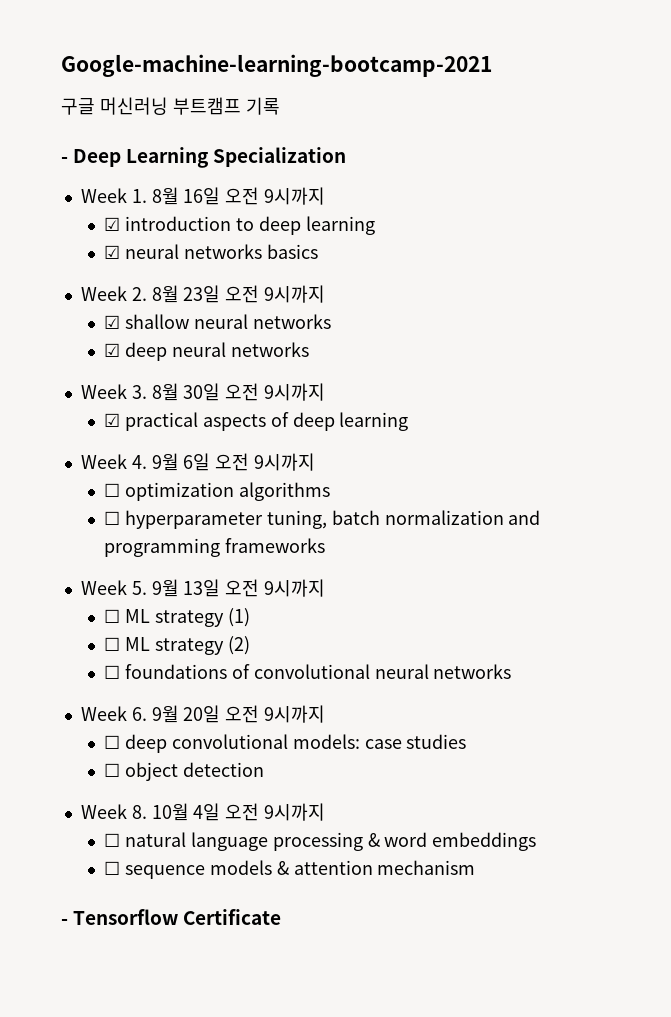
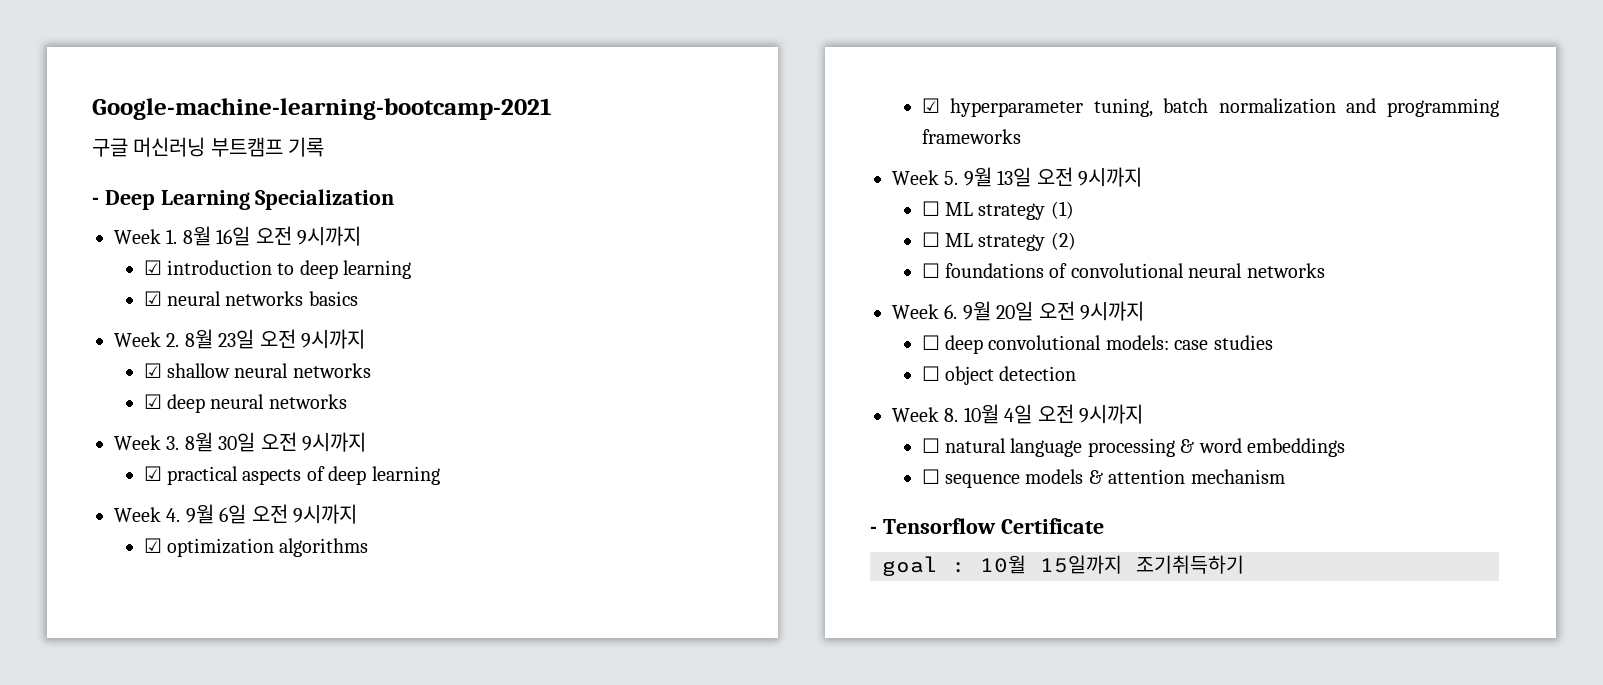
- ☐ optimization algorithms
+ ☑ optimization algorithms
- ☐ hyperparameter tuning, batch normalization and programming frameworks
+ ☑ hyperparameter tuning, batch normalization and programming frameworks
+ goal : 10월 15일까지 조기취득하기

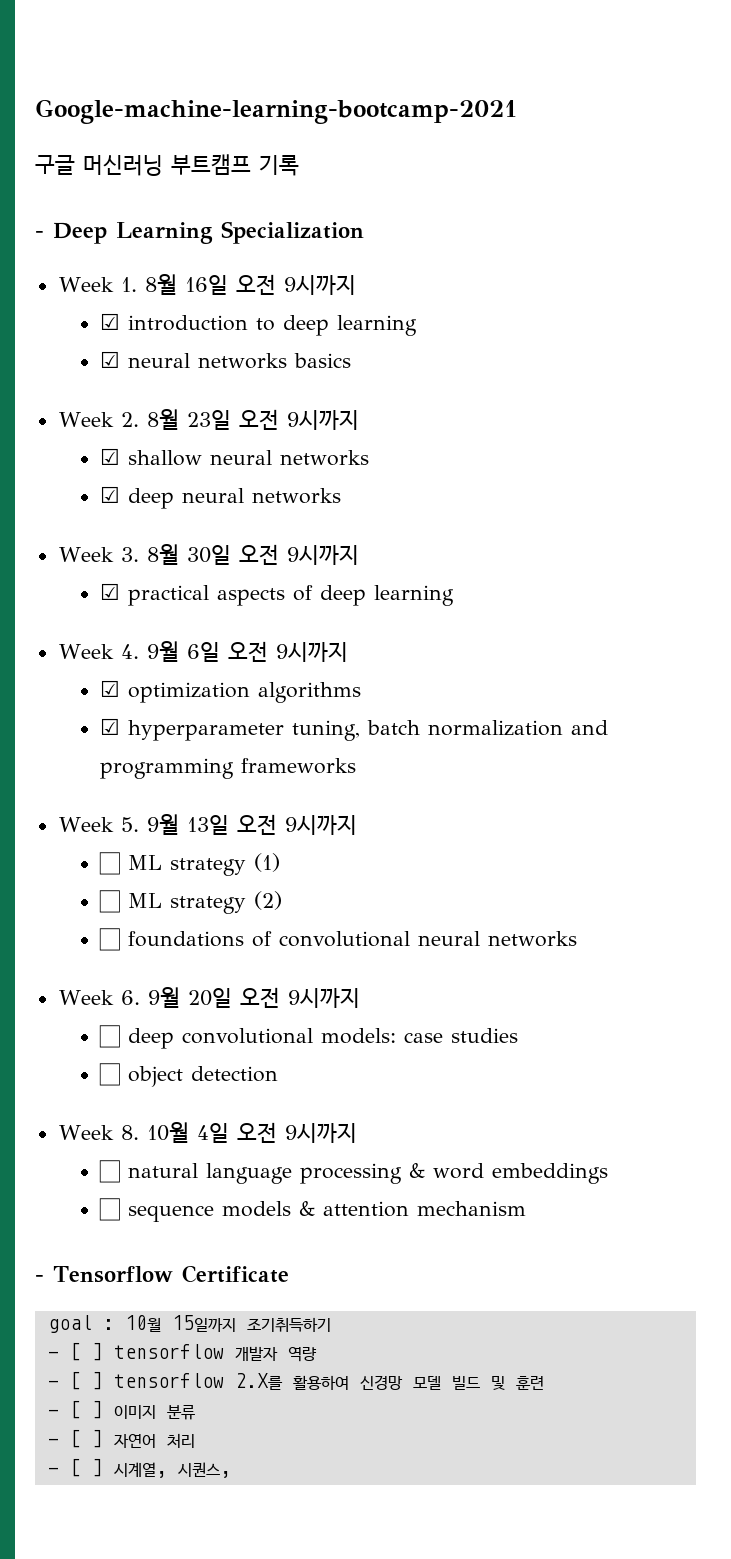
+ - [ ] tensorflow 개발자 역량
+ - [ ] tensorflow 2.X를 활용하여 신경망 모델 빌드 및 훈련
+ - [ ] 이미지 분류
+ - [ ] 자연어 처리
+ - [ ] 시계열, 시퀀스,

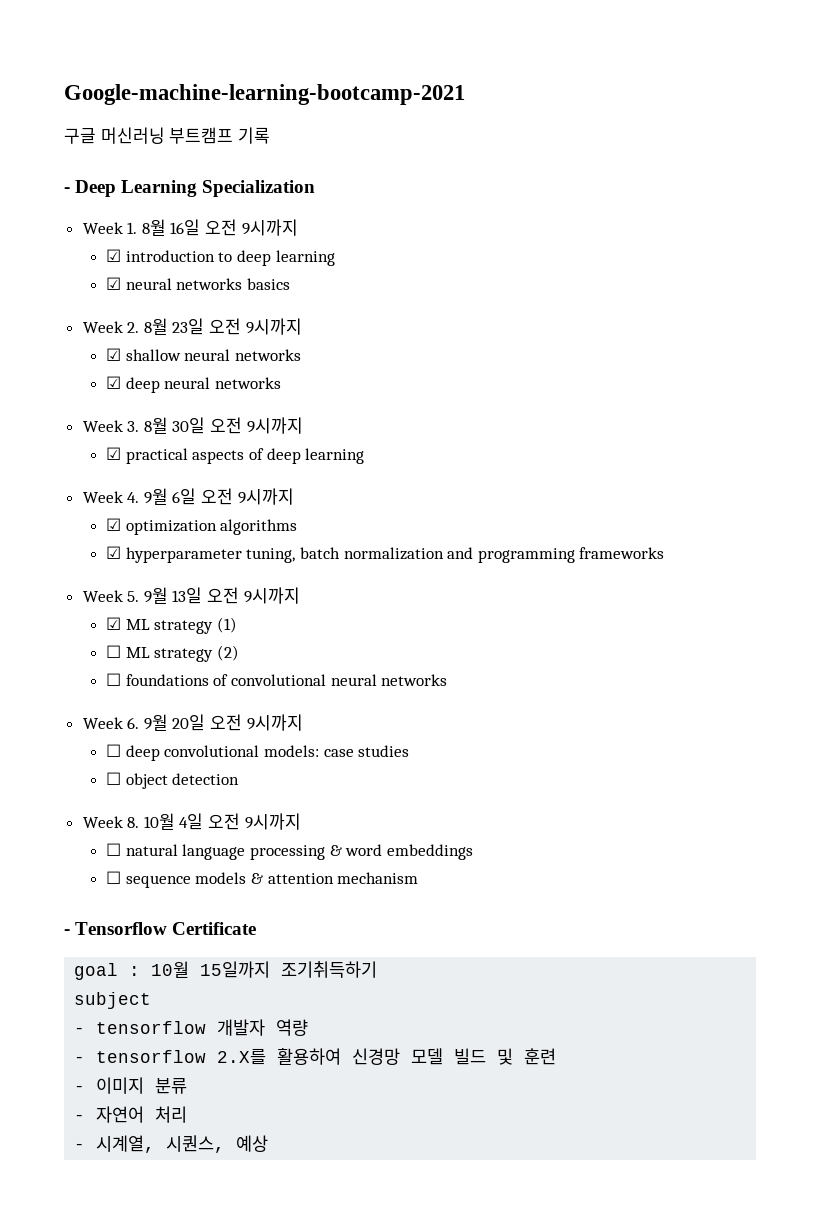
- ☐ ML strategy (1)
+ ☑ ML strategy (1)
- - [ ] tensorflow 개발자 역량
+ subject
+ - tensorflow 개발자 역량
- - [ ] tensorflow 2.X를 활용하여 신경망 모델 빌드 및 훈련
+ - tensorflow 2.X를 활용하여 신경망 모델 빌드 및 훈련
- - [ ] 이미지 분류
+ - 이미지 분류
- - [ ] 자연어 처리
+ - 자연어 처리
- - [ ] 시계열, 시퀀스,
+ - 시계열, 시퀀스, 예상

